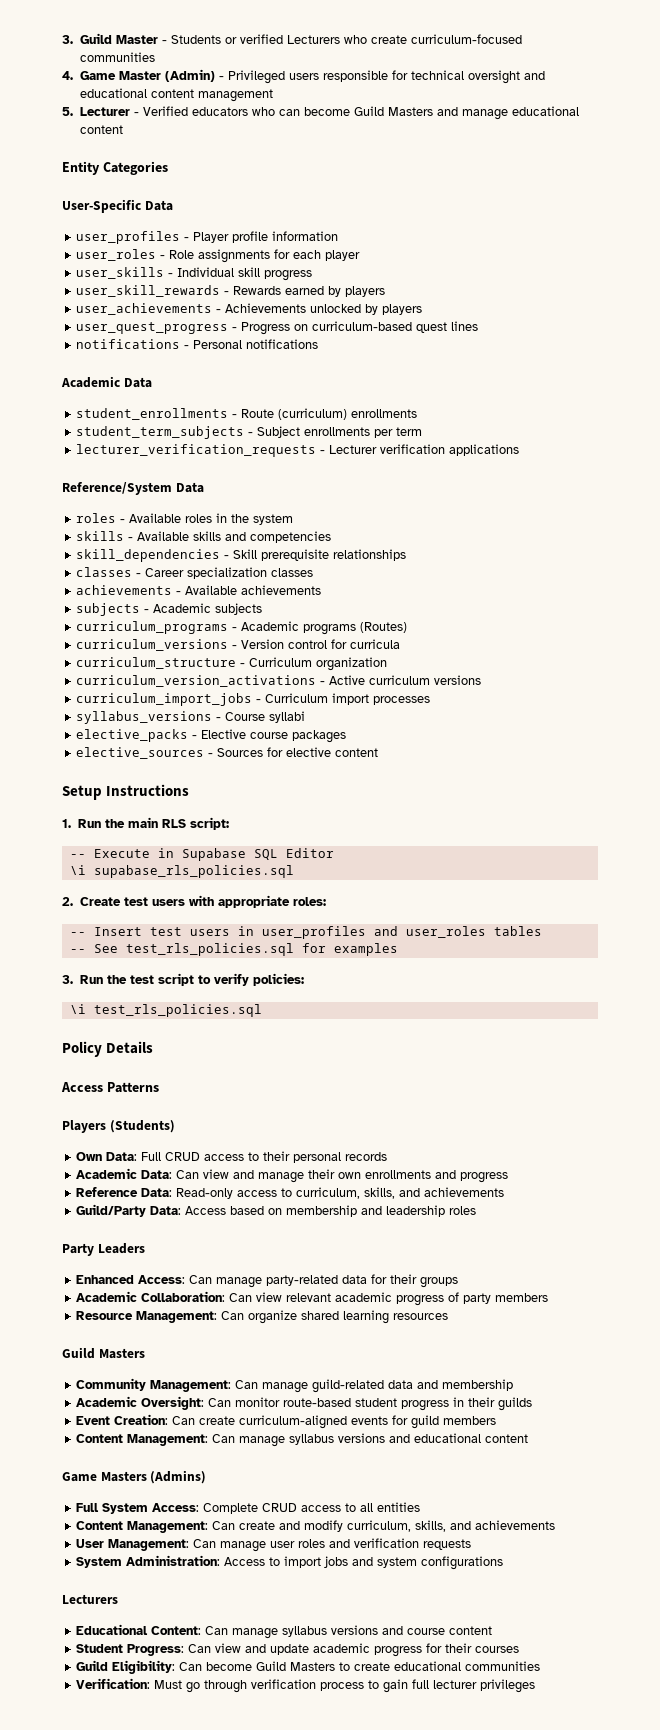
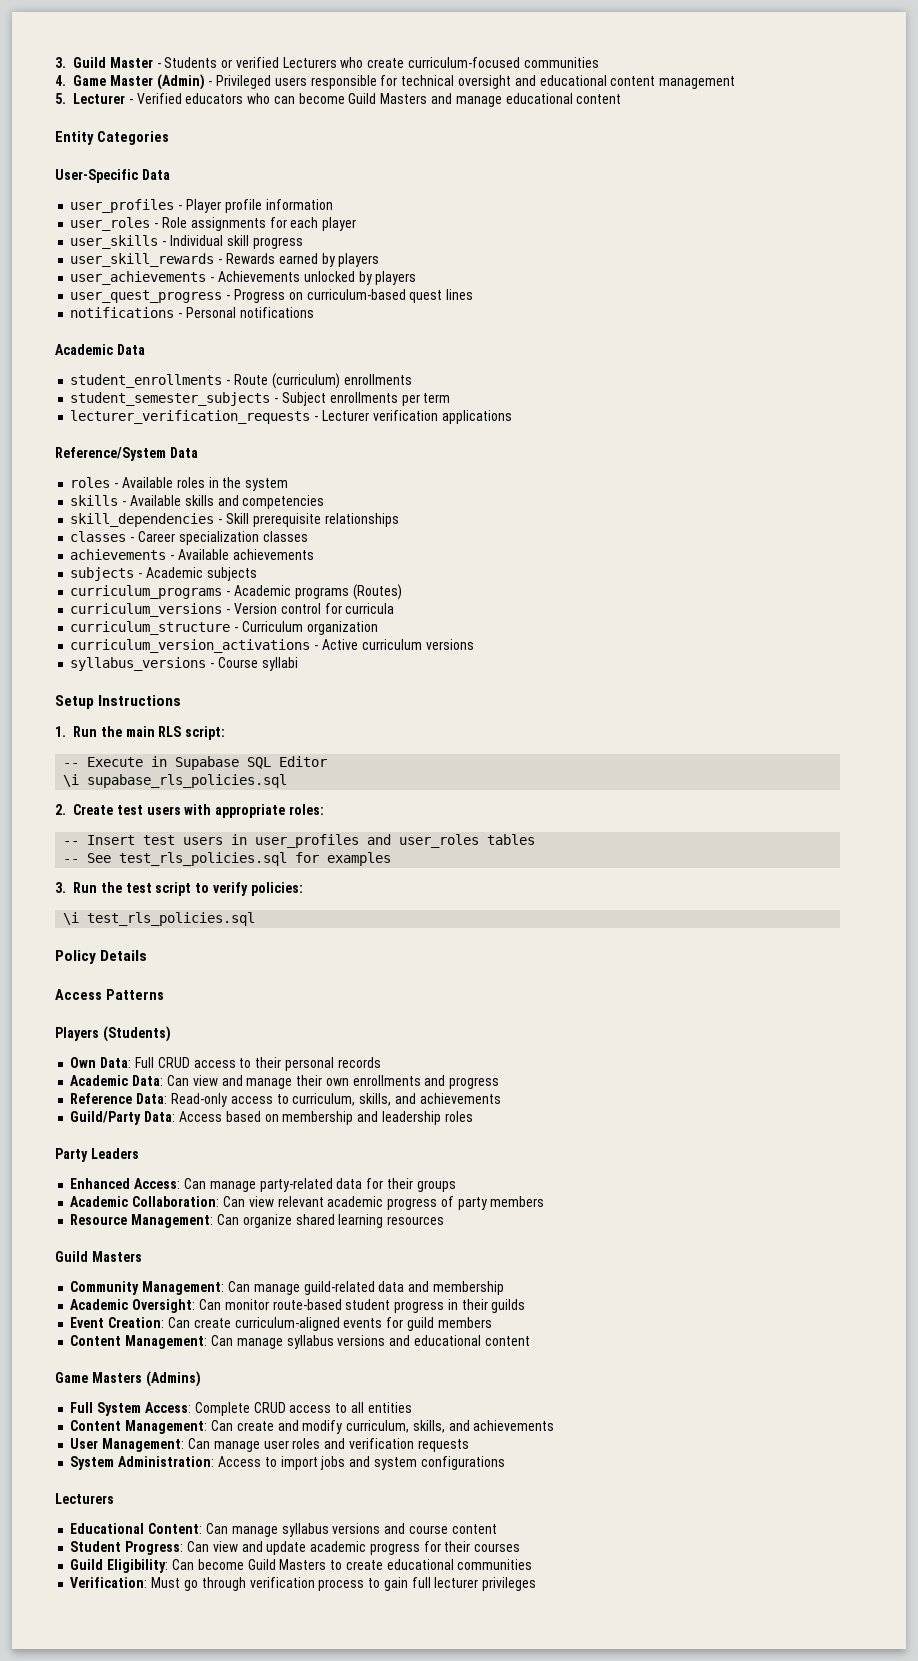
- student_term_subjects - Subject enrollments per term
+ student_semester_subjects - Subject enrollments per term
- curriculum_import_jobs - Curriculum import processes
- elective_packs - Elective course packages
- elective_sources - Sources for elective content

